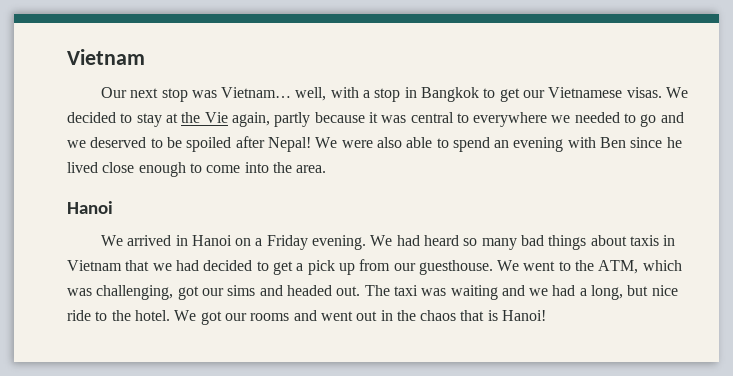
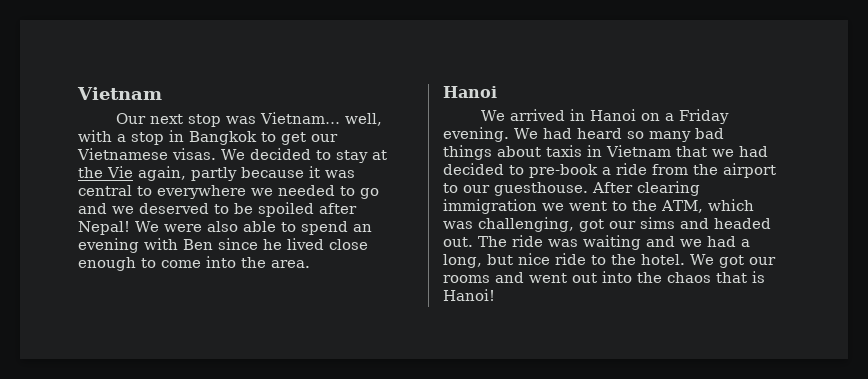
- We had heard so many bad things about taxis in Vietnam that we had decided to get a pick up from our guesthouse. We went to the ATM, which was challenging, got our sims and headed out.
+ We had heard so many bad things about taxis in Vietnam that we had decided to pre-book a ride from the airport to our guesthouse. After clearing immigration we went to the ATM, which was challenging, got our sims and headed out.
- The taxi was waiting and we had a long, but nice ride to the hotel.
+ The ride was waiting and we had a long, but nice ride to the hotel.
- We got our rooms and went out in the chaos that is Hanoi!
+ We got our rooms and went out into the chaos that is Hanoi!

